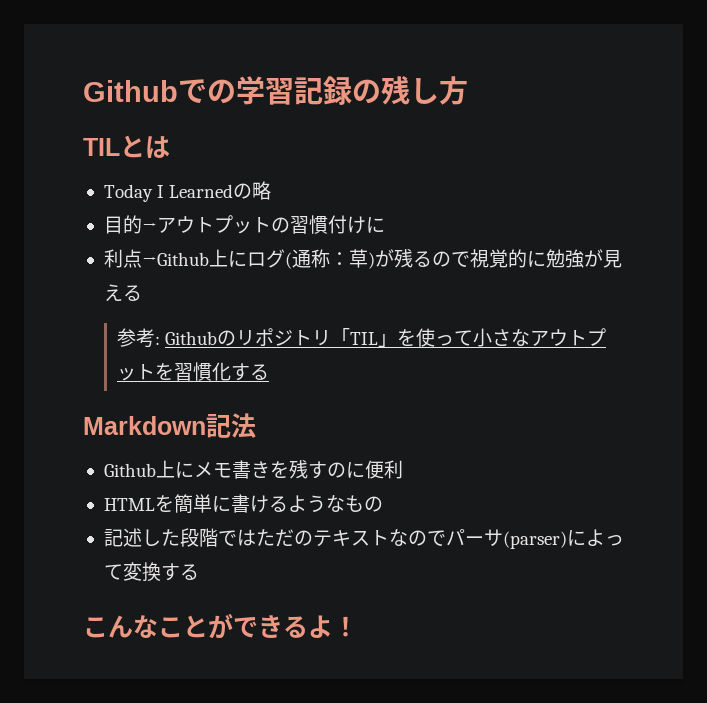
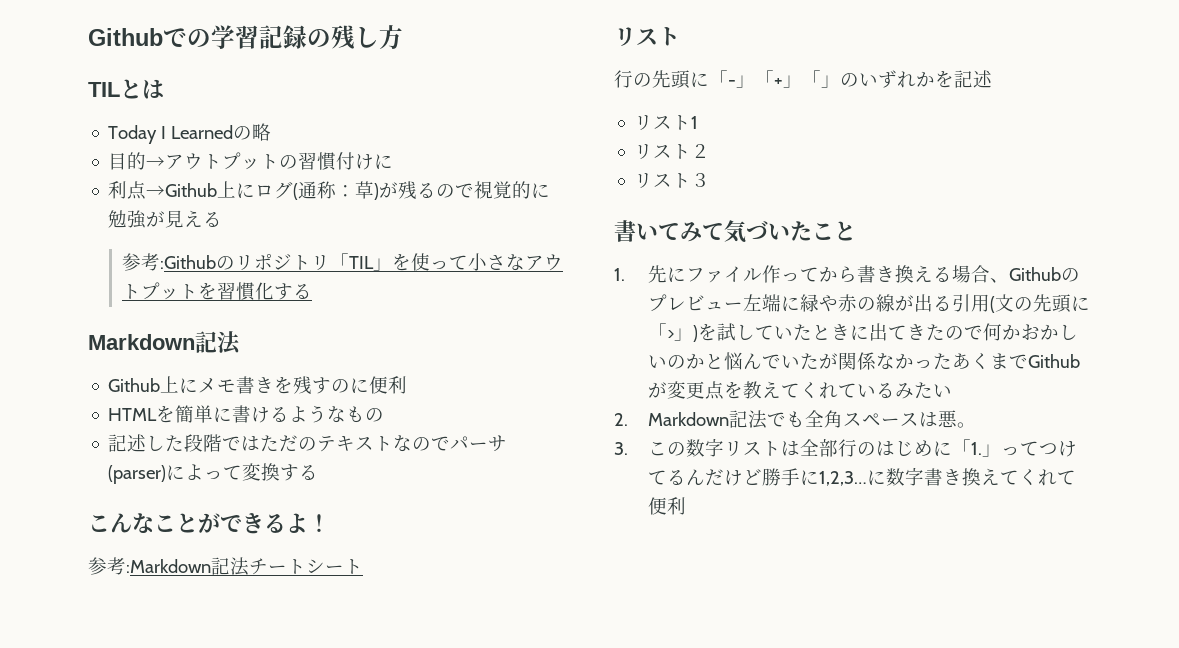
- 参考: Githubのリポジトリ「TIL」を使って小さなアウトプットを習慣化する
+ 参考:Githubのリポジトリ「TIL」を使って小さなアウトプットを習慣化する
+ 参考:Markdown記法チートシート
+ リスト
+ 行の先頭に「-」「+」「」のいずれかを記述
+ リスト1
+ リスト２
+ リスト３
+ 書いてみて気づいたこと
+ 1.先にファイル作ってから書き換える場合、Githubのプレビュー左端に緑や赤の線が出る引用(文の先頭に「>」)を試していたときに出てきたので何かおかしいのかと悩んでいたが関係なかったあくまでGithubが変更点を教えてくれているみたい
+ 2. Markdown記法でも全角スペースは悪。
+ 3.この数字リストは全部行のはじめに「1.」ってつけてるんだけど勝手に1,2,3…に数字書き換えてくれて便利

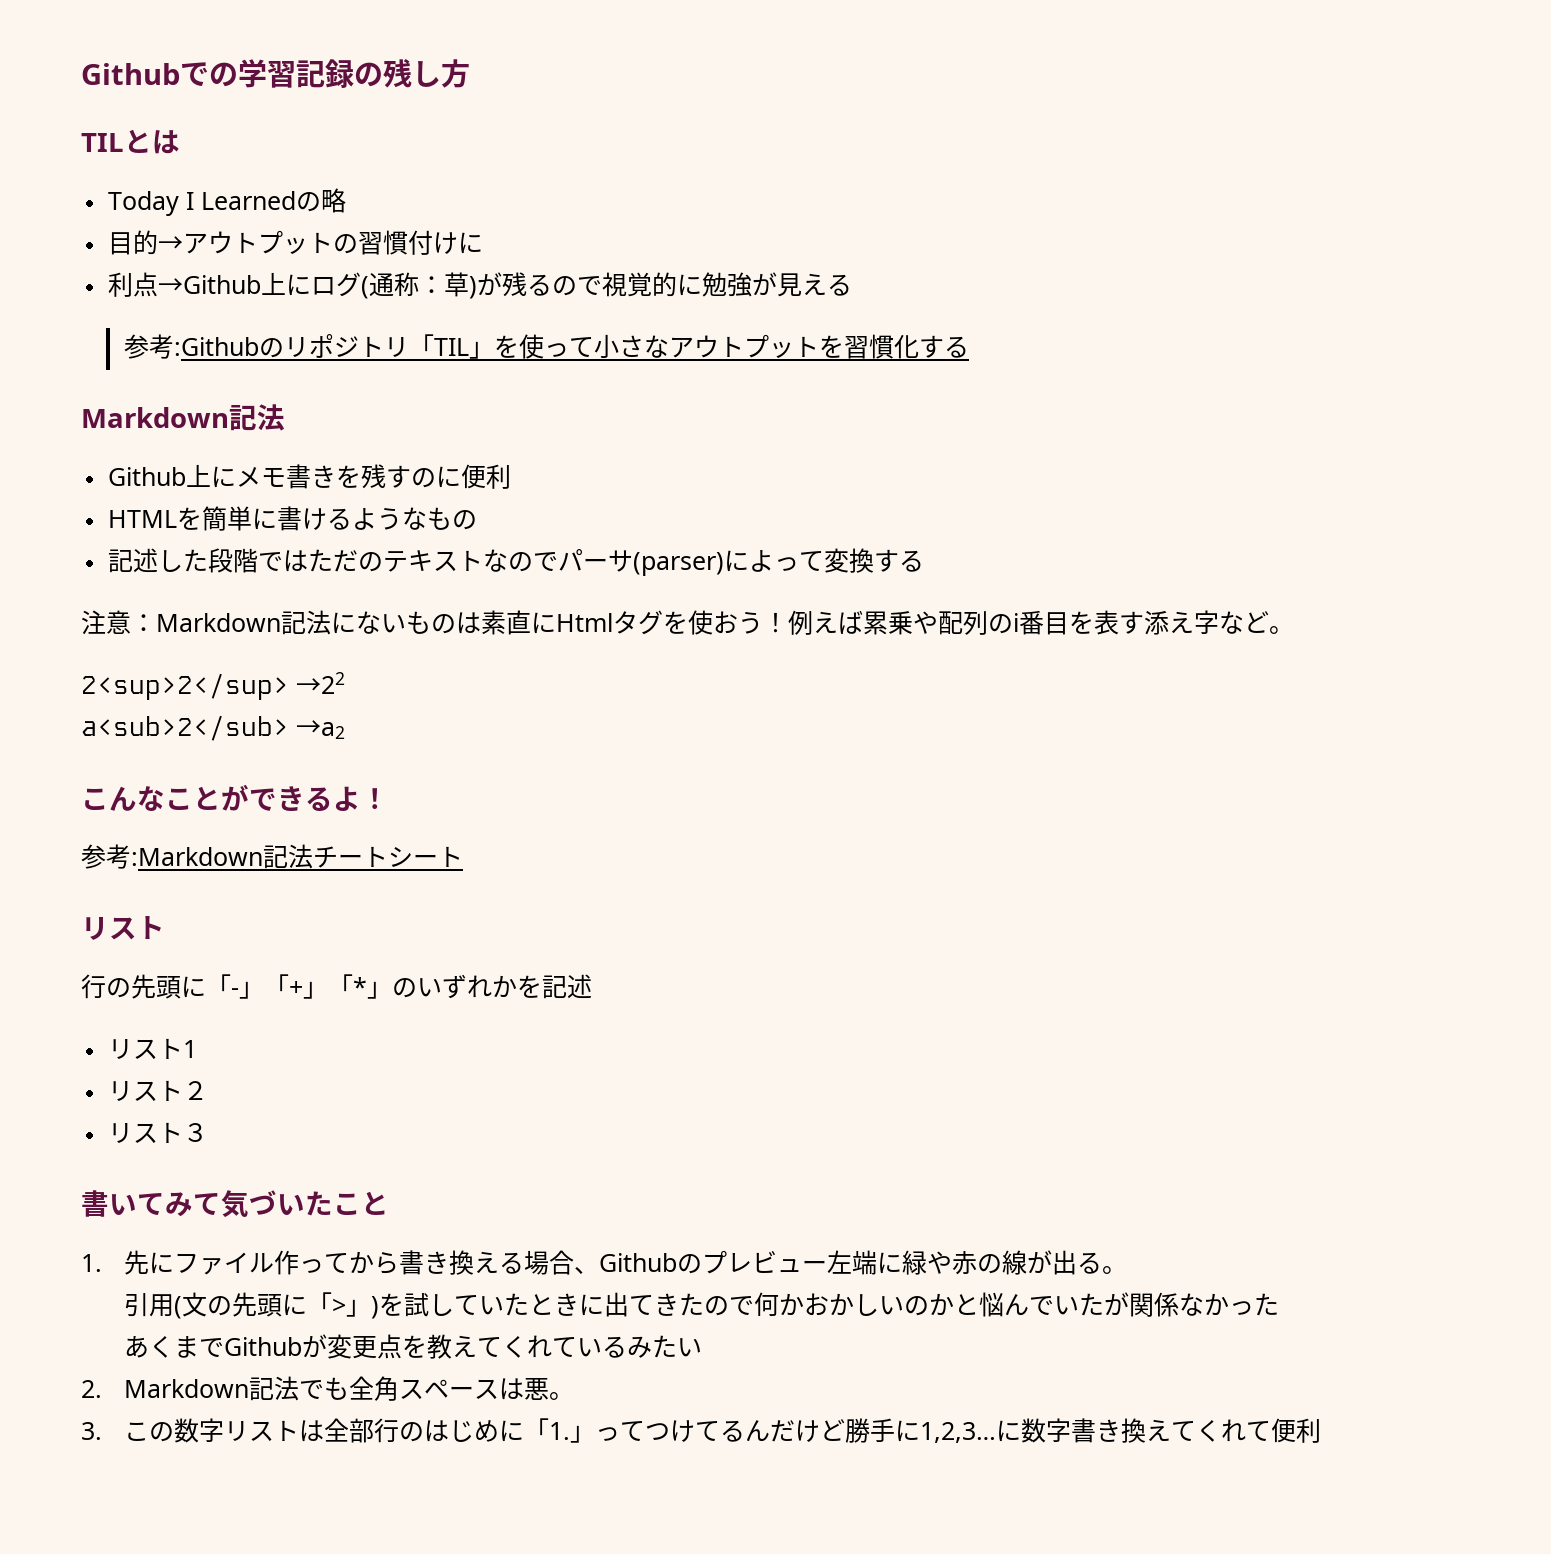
+ 注意：Markdown記法にないものは素直にHtmlタグを使おう！例えば累乗や配列のi番目を表す添え字など。
+ 2<sup>2</sup> →22
+ a<sub>2</sub> →a2
- 行の先頭に「-」「+」「」のいずれかを記述
+ 行の先頭に「-」「+」「*」のいずれかを記述
- 1.先にファイル作ってから書き換える場合、Githubのプレビュー左端に緑や赤の線が出る引用(文の先頭に「>」)を試していたときに出てきたので何かおかしいのかと悩んでいたが関係なかったあくまでGithubが変更点を教えてくれているみたい
+ 1.先にファイル作ってから書き換える場合、Githubのプレビュー左端に緑や赤の線が出る。
+ 引用(文の先頭に「>」)を試していたときに出てきたので何かおかしいのかと悩んでいたが関係なかった
+ あくまでGithubが変更点を教えてくれているみたい

